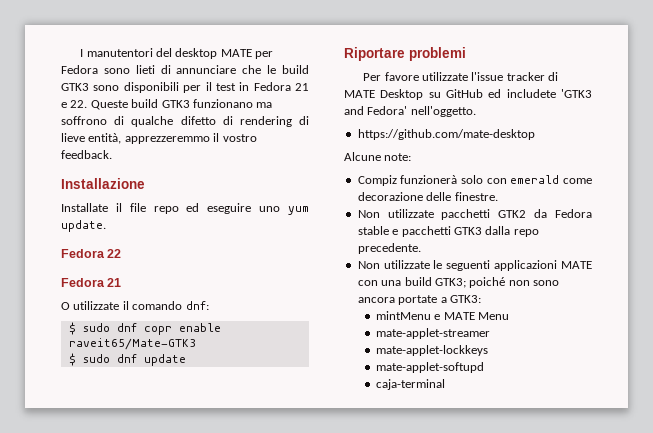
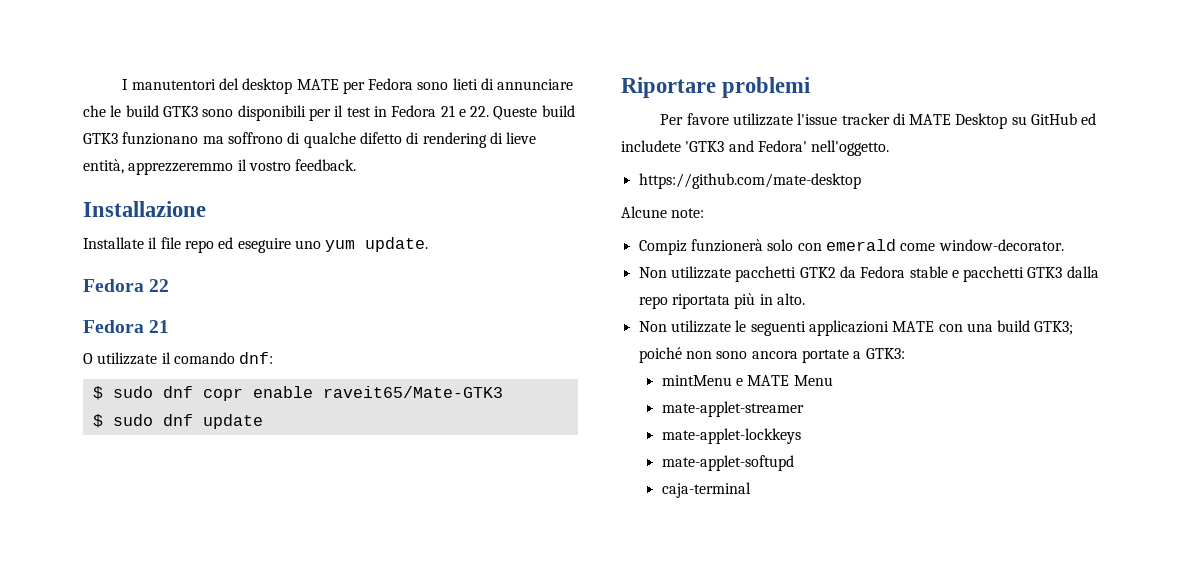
- Compiz funzionerà solo con emerald come decorazione delle finestre.
+ Compiz funzionerà solo con emerald come window-decorator.
- Non utilizzate pacchetti GTK2 da Fedora stable e pacchetti GTK3 dalla repo precedente.
+ Non utilizzate pacchetti GTK2 da Fedora stable e pacchetti GTK3 dalla repo riportata più in alto.

